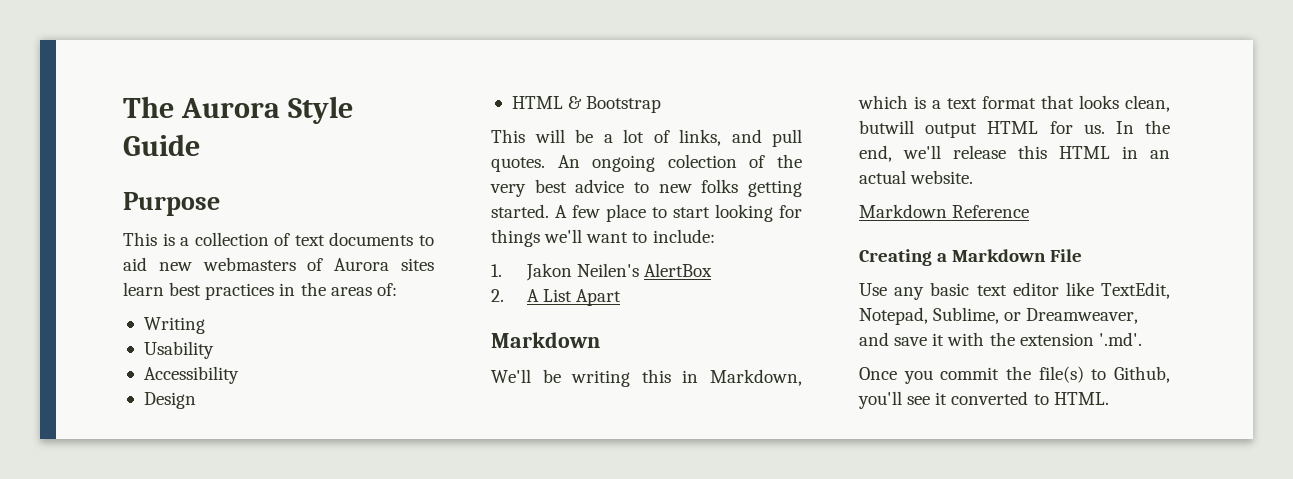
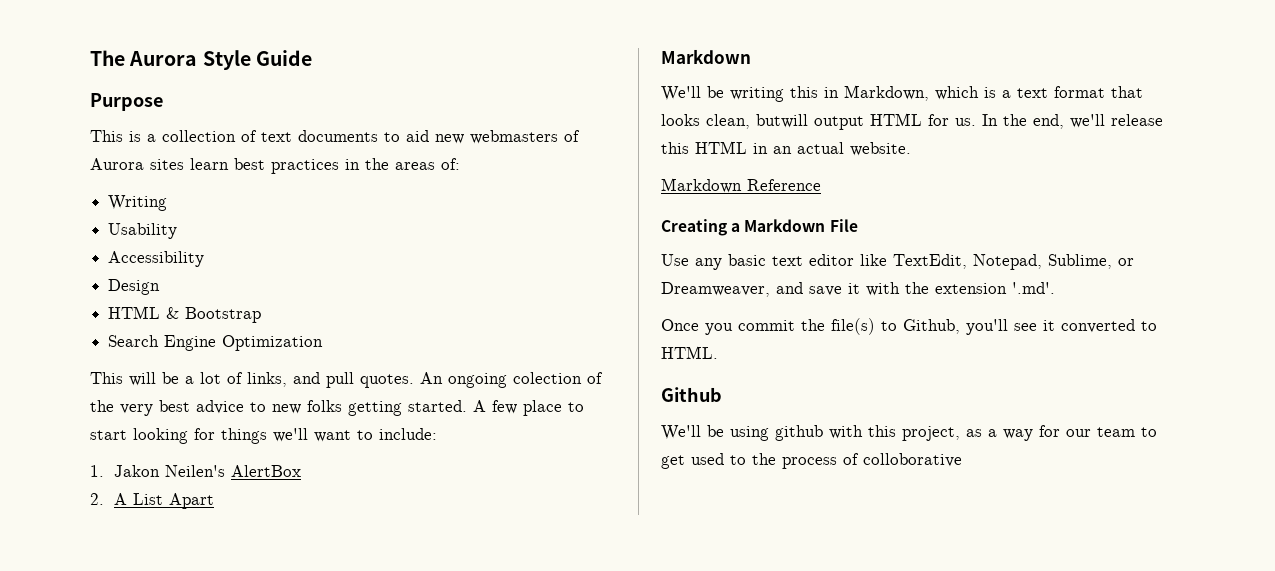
+ Search Engine Optimization
+ Github
+ We'll be using github with this project, as a way for our team to get used to the process of colloborative

